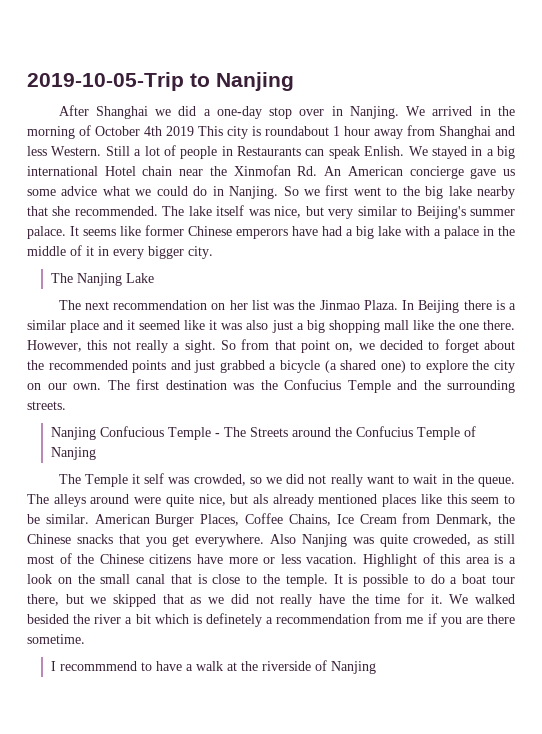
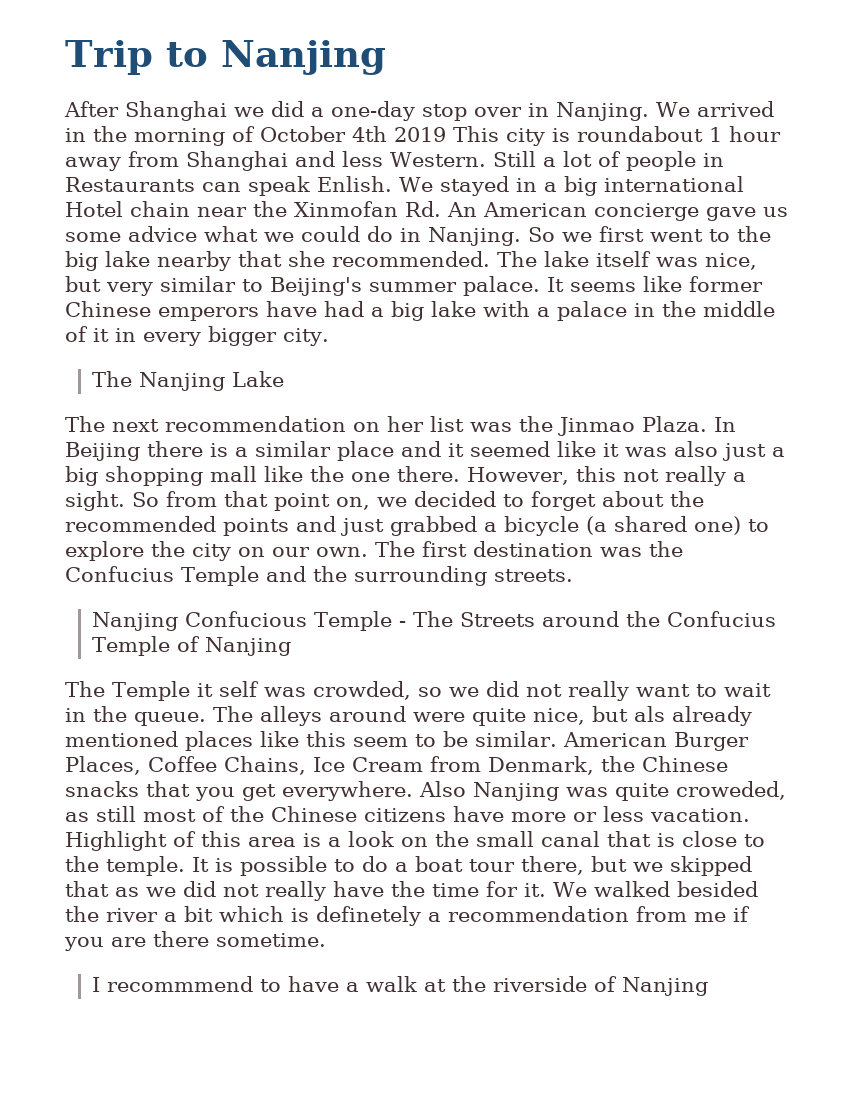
- 2019-10-05-Trip to Nanjing
+ Trip to Nanjing

